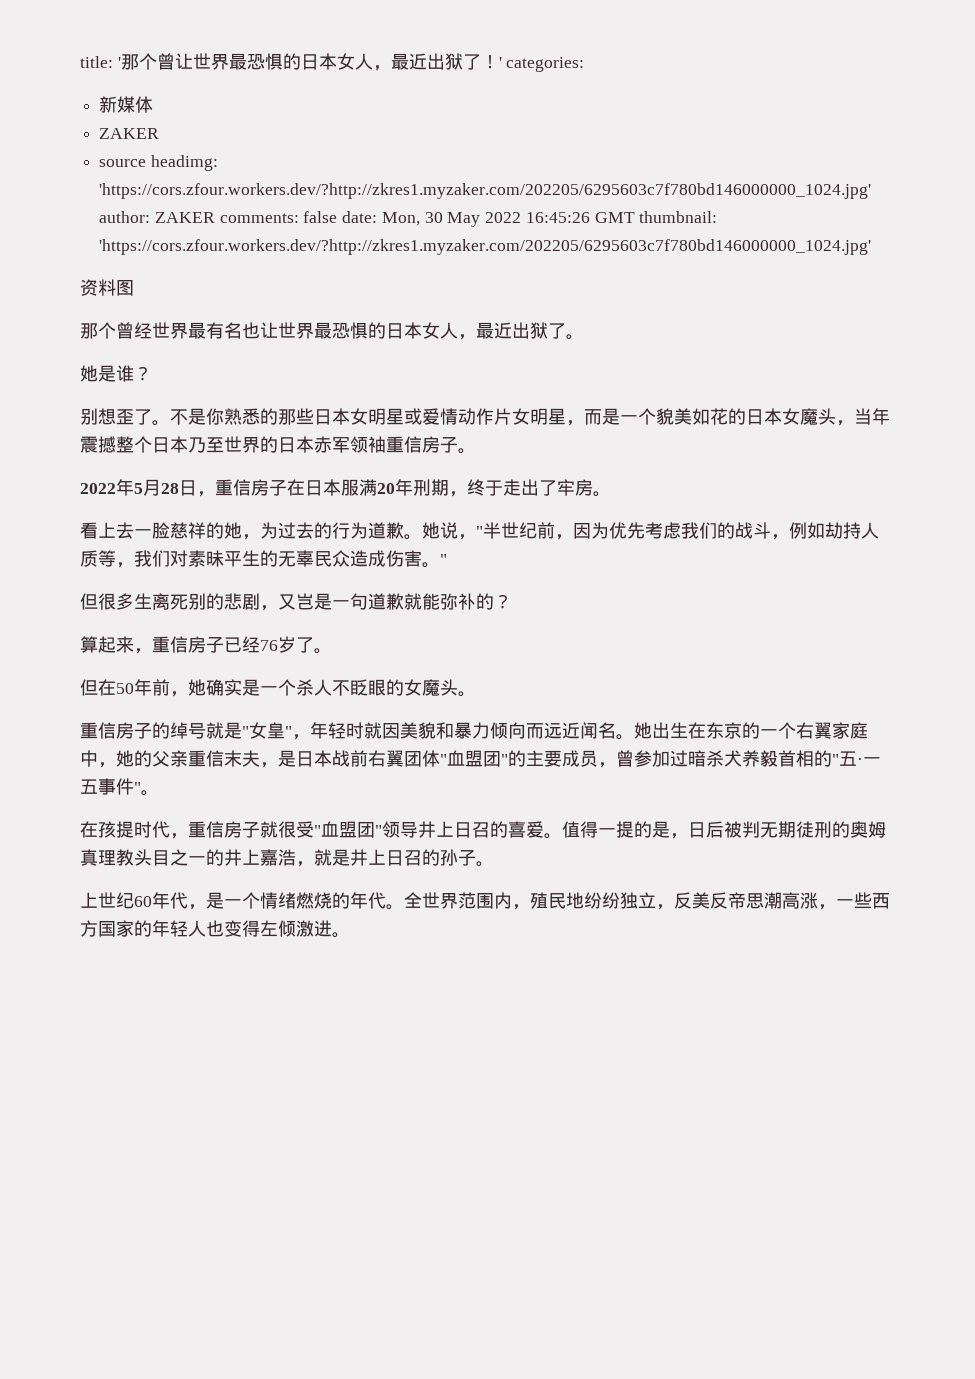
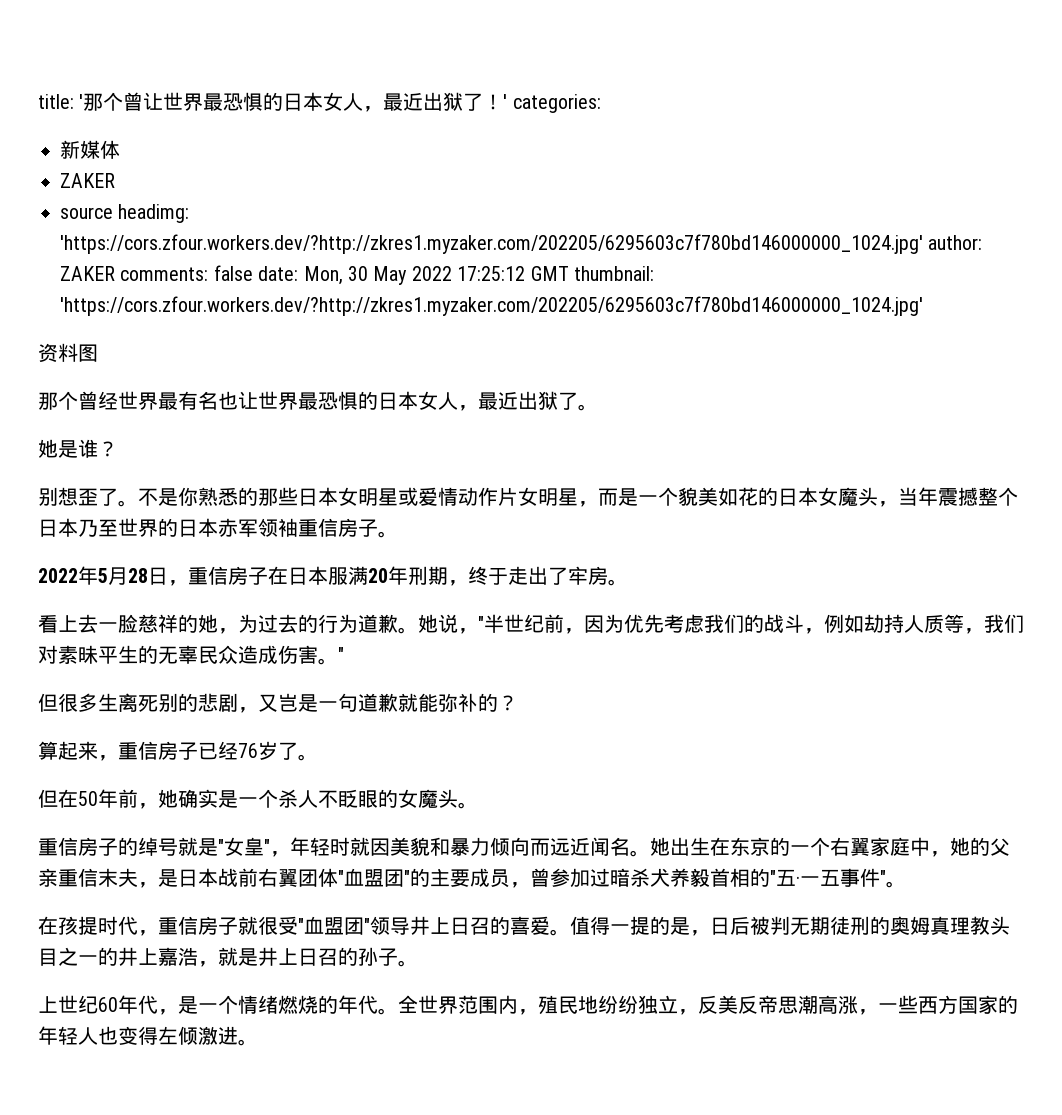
- source headimg: 'https://cors.zfour.workers.dev/?http://zkres1.myzaker.com/202205/6295603c7f780bd146000000_1024.jpg' author: ZAKER comments: false date: Mon, 30 May 2022 16:45:26 GMT thumbnail: 'https://cors.zfour.workers.dev/?http://zkres1.myzaker.com/202205/6295603c7f780bd146000000_1024.jpg'
+ source headimg: 'https://cors.zfour.workers.dev/?http://zkres1.myzaker.com/202205/6295603c7f780bd146000000_1024.jpg' author: ZAKER comments: false date: Mon, 30 May 2022 17:25:12 GMT thumbnail: 'https://cors.zfour.workers.dev/?http://zkres1.myzaker.com/202205/6295603c7f780bd146000000_1024.jpg'

